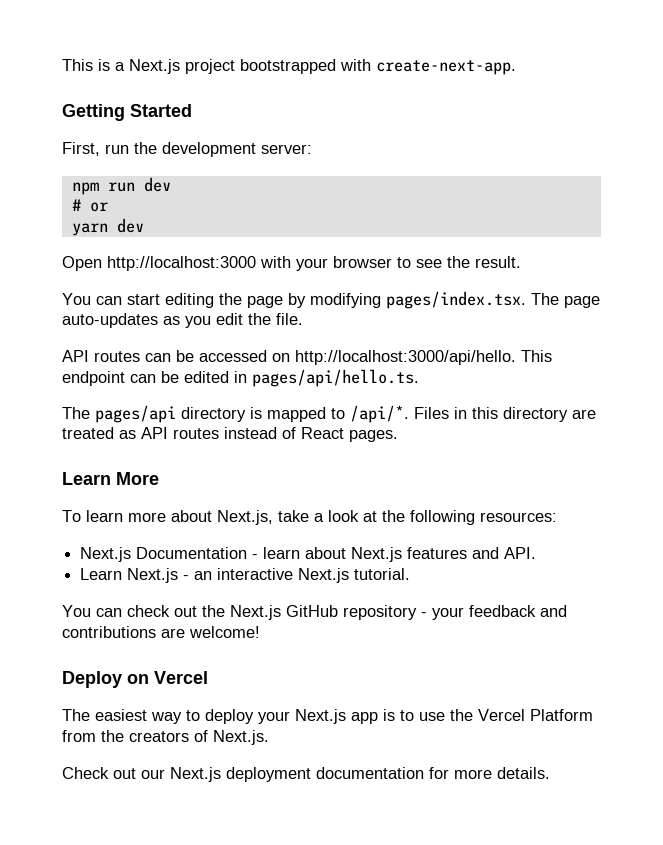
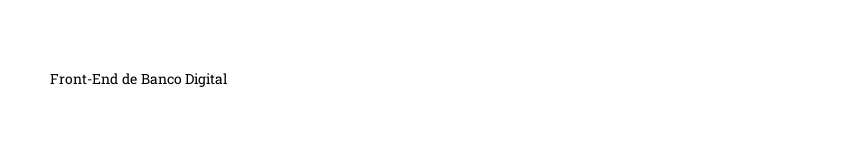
- This is a Next.js project bootstrapped with create-next-app.
- Getting Started
- First, run the development server:
- npm run dev
- # or
- yarn dev
- Open http://localhost:3000 with your browser to see the result.
- You can start editing the page by modifying pages/index.tsx. The page auto-updates as you edit the file.
- API routes can be accessed on http://localhost:3000/api/hello. This endpoint can be edited in pages/api/hello.ts.
- The pages/api directory is mapped to /api/*. Files in this directory are treated as API routes instead of React pages.
- Learn More
- To learn more about Next.js, take a look at the following resources:
- Next.js Documentation - learn about Next.js features and API.
- Learn Next.js - an interactive Next.js tutorial.
- You can check out the Next.js GitHub repository - your feedback and contributions are welcome!
- Deploy on Vercel
- The easiest way to deploy your Next.js app is to use the Vercel Platform from the creators of Next.js.
- Check out our Next.js deployment documentation for more details.
+ Front-End de Banco Digital

